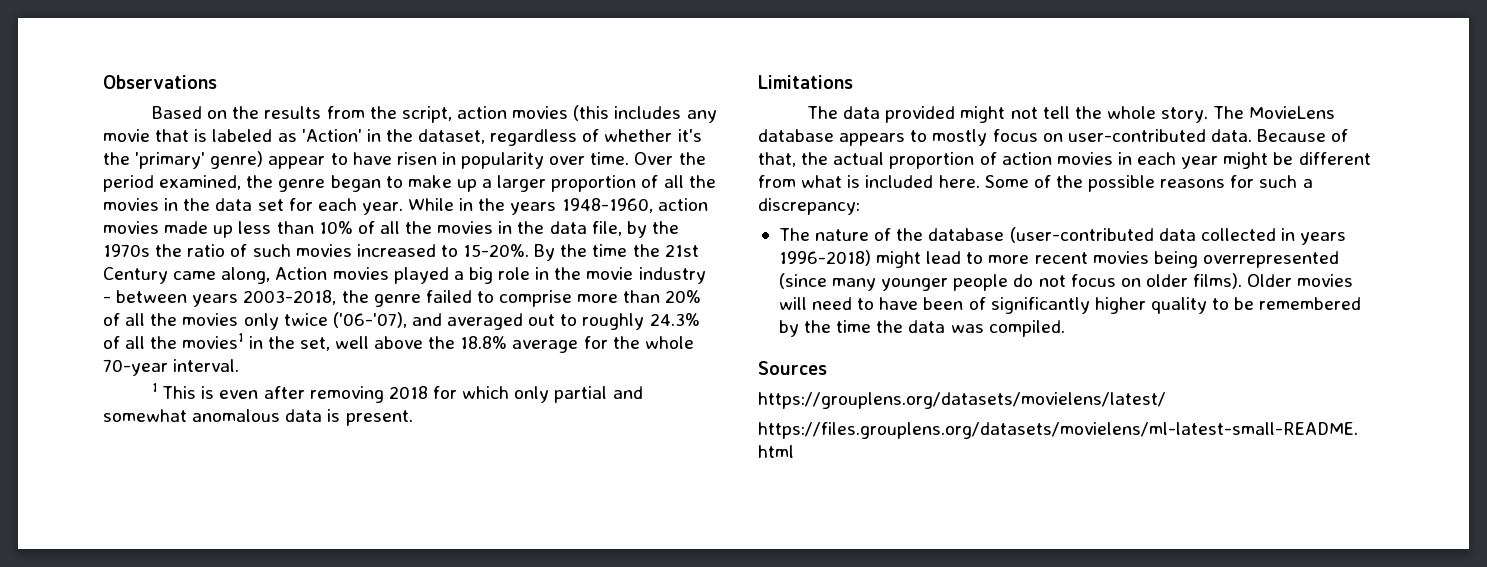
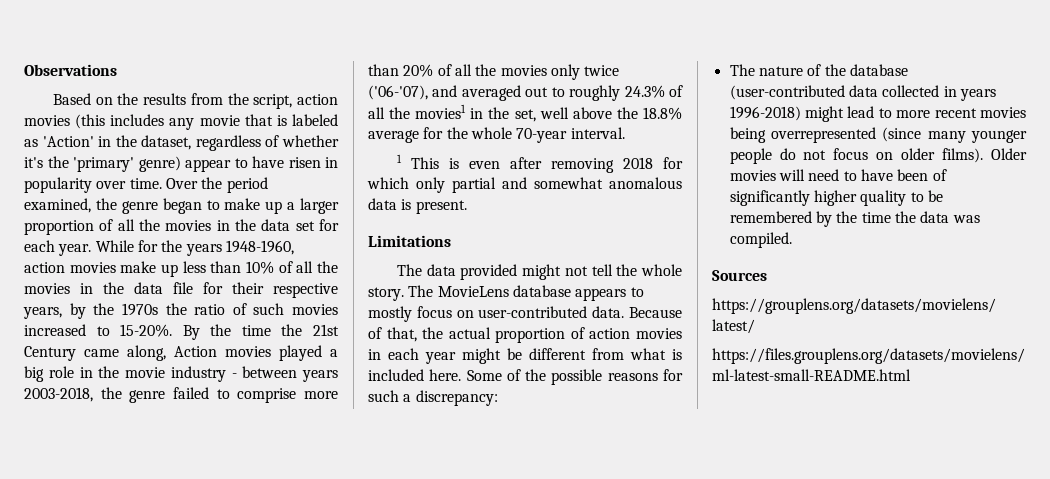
- While in the years 1948-1960, action movies made up less than 10% of all the movies in the data file, by the 1970s the ratio of such movies increased to 15-20%.
+ While for the years 1948-1960, action movies make up less than 10% of all the movies in the data file for their respective years, by the 1970s the ratio of such movies increased to 15-20%.

